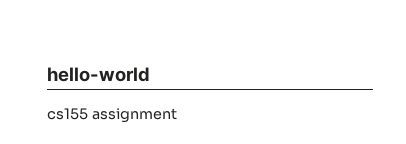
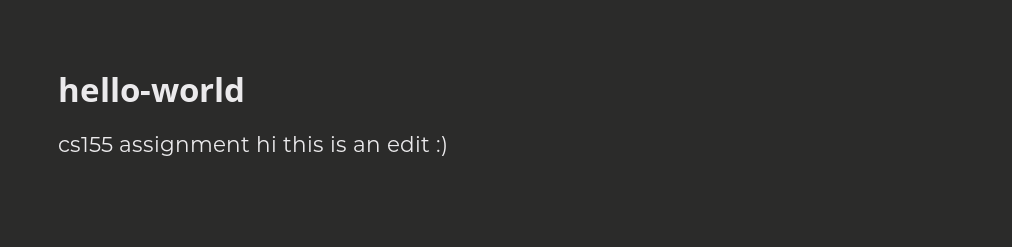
- cs155 assignment
+ cs155 assignment hi this is an edit :)

